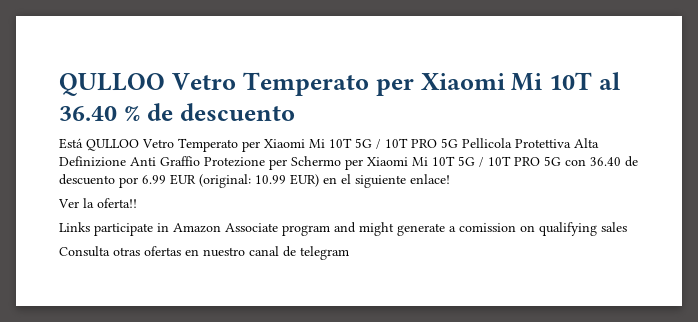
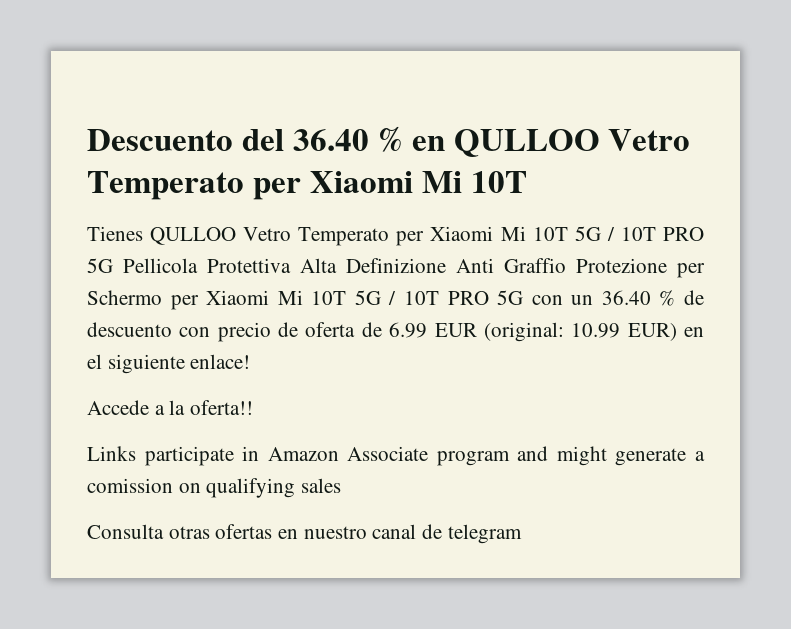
- QULLOO Vetro Temperato per Xiaomi Mi 10T al 36.40 % de descuento
- Está QULLOO Vetro Temperato per Xiaomi Mi 10T 5G / 10T PRO 5G Pellicola Protettiva Alta Definizione Anti Graffio Protezione per Schermo per Xiaomi Mi 10T 5G / 10T PRO 5G con 36.40 de descuento por 6.99 EUR (original: 10.99 EUR) en el siguiente enlace!
+ Descuento del 36.40 % en QULLOO Vetro Temperato per Xiaomi Mi 10T
+ Tienes QULLOO Vetro Temperato per Xiaomi Mi 10T 5G / 10T PRO 5G Pellicola Protettiva Alta Definizione Anti Graffio Protezione per Schermo per Xiaomi Mi 10T 5G / 10T PRO 5G con un 36.40 % de descuento con precio de oferta de 6.99 EUR (original: 10.99 EUR) en el siguiente enlace!
- Ver la oferta!!
+ Accede a la oferta!!

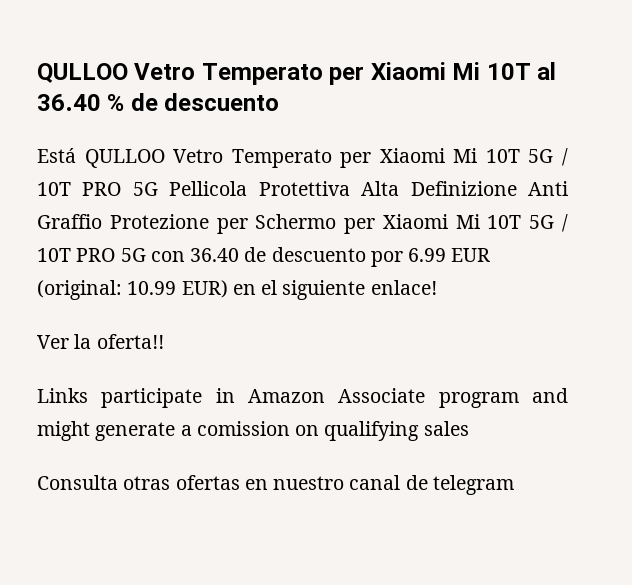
- Descuento del 36.40 % en QULLOO Vetro Temperato per Xiaomi Mi 10T
- Tienes QULLOO Vetro Temperato per Xiaomi Mi 10T 5G / 10T PRO 5G Pellicola Protettiva Alta Definizione Anti Graffio Protezione per Schermo per Xiaomi Mi 10T 5G / 10T PRO 5G con un 36.40 % de descuento con precio de oferta de 6.99 EUR (original: 10.99 EUR) en el siguiente enlace!
+ QULLOO Vetro Temperato per Xiaomi Mi 10T al 36.40 % de descuento
+ Está QULLOO Vetro Temperato per Xiaomi Mi 10T 5G / 10T PRO 5G Pellicola Protettiva Alta Definizione Anti Graffio Protezione per Schermo per Xiaomi Mi 10T 5G / 10T PRO 5G con 36.40 de descuento por 6.99 EUR (original: 10.99 EUR) en el siguiente enlace!
- Accede a la oferta!!
+ Ver la oferta!!

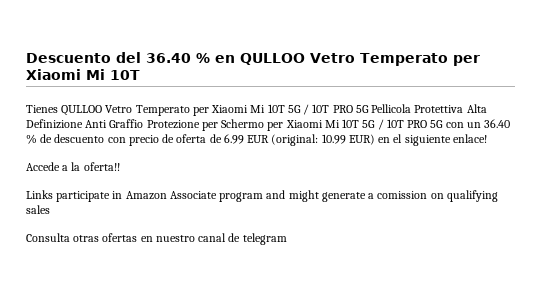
- QULLOO Vetro Temperato per Xiaomi Mi 10T al 36.40 % de descuento
- Está QULLOO Vetro Temperato per Xiaomi Mi 10T 5G / 10T PRO 5G Pellicola Protettiva Alta Definizione Anti Graffio Protezione per Schermo per Xiaomi Mi 10T 5G / 10T PRO 5G con 36.40 de descuento por 6.99 EUR (original: 10.99 EUR) en el siguiente enlace!
+ Descuento del 36.40 % en QULLOO Vetro Temperato per Xiaomi Mi 10T
+ Tienes QULLOO Vetro Temperato per Xiaomi Mi 10T 5G / 10T PRO 5G Pellicola Protettiva Alta Definizione Anti Graffio Protezione per Schermo per Xiaomi Mi 10T 5G / 10T PRO 5G con un 36.40 % de descuento con precio de oferta de 6.99 EUR (original: 10.99 EUR) en el siguiente enlace!
- Ver la oferta!!
+ Accede a la oferta!!

